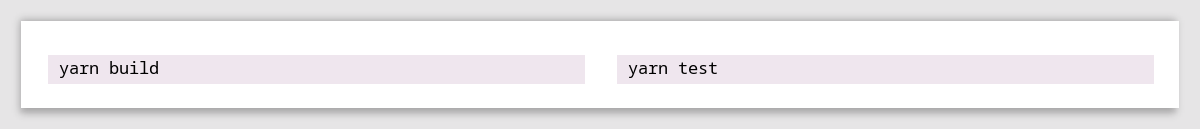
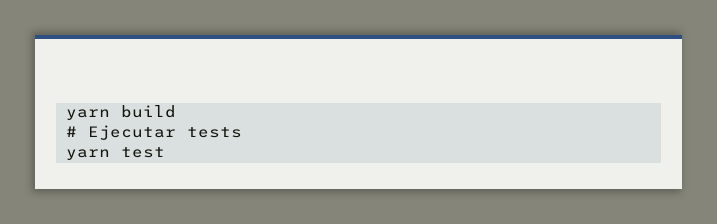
+ # Ejecutar tests

